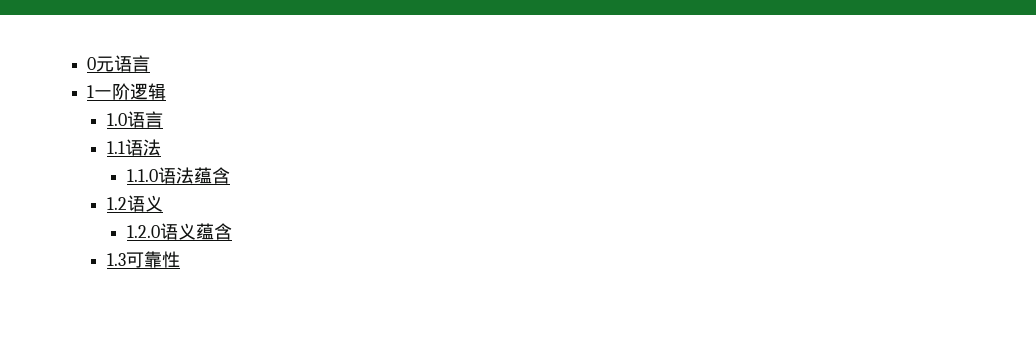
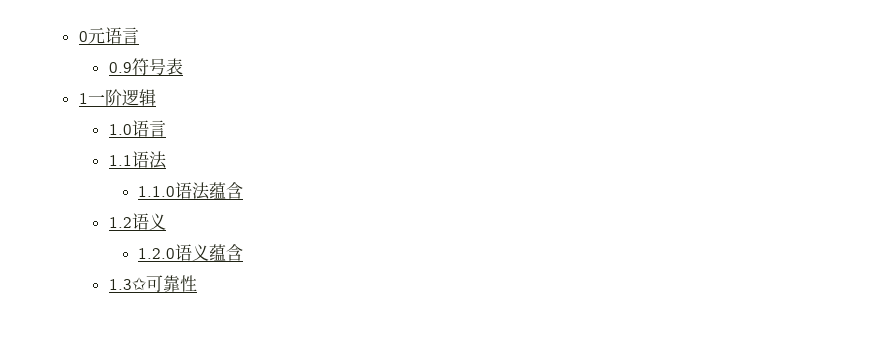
+ 0.9符号表
- 1.3可靠性
+ 1.3✩可靠性

